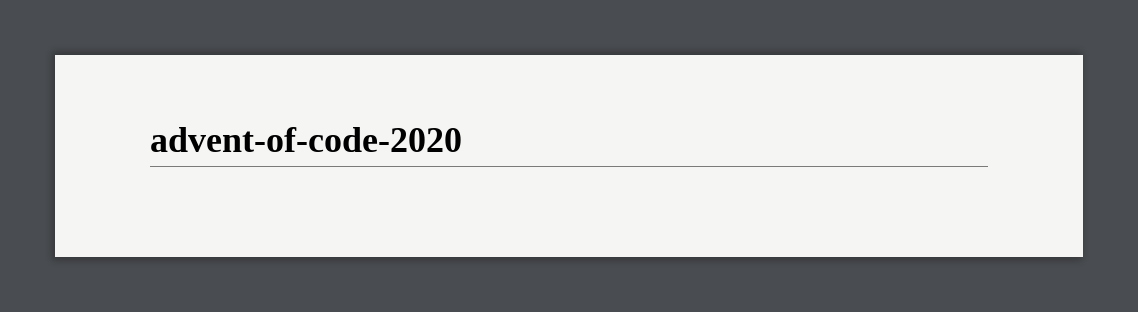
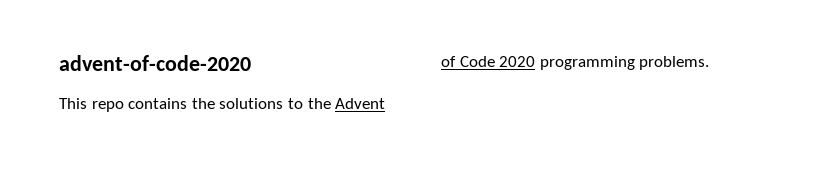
+ This repo contains the solutions to the Advent of Code 2020 programming problems.

